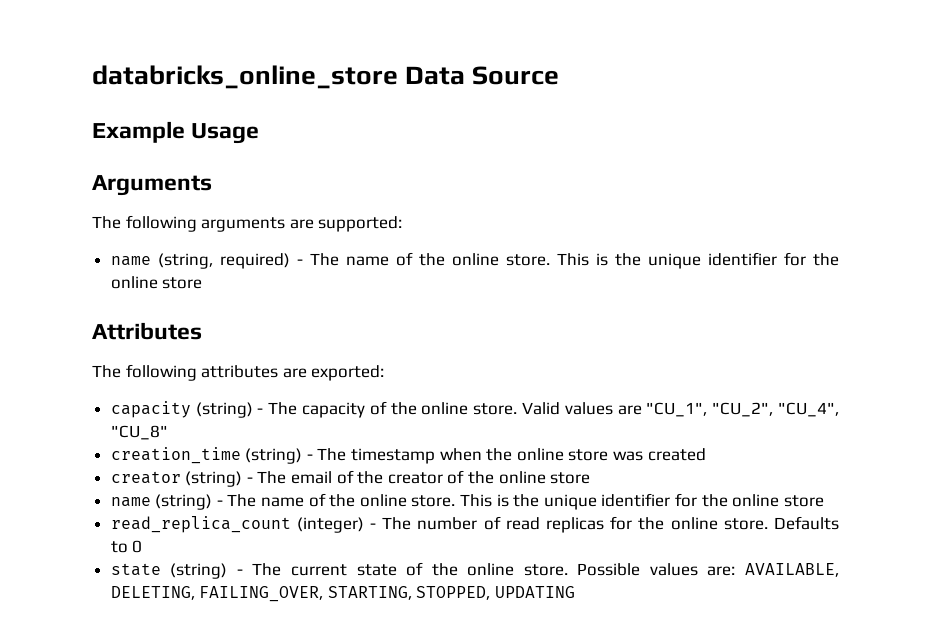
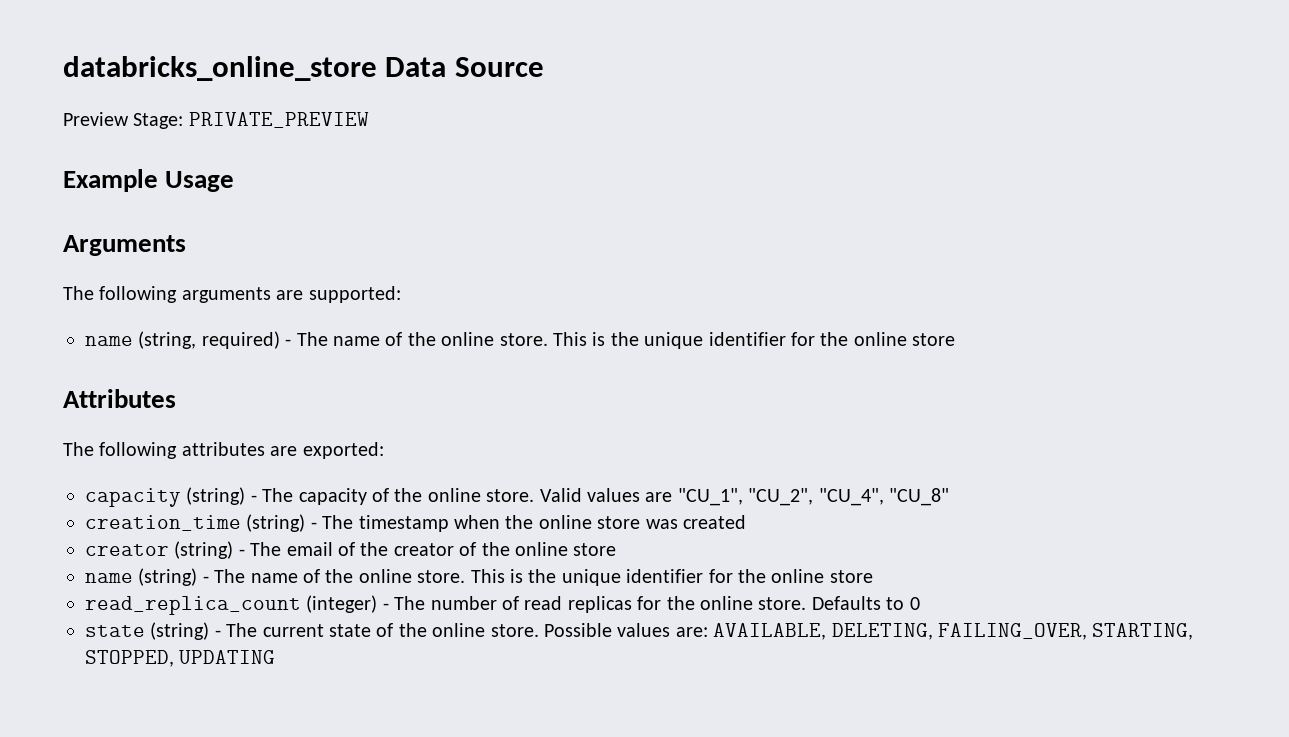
+ Preview Stage: PRIVATE_PREVIEW

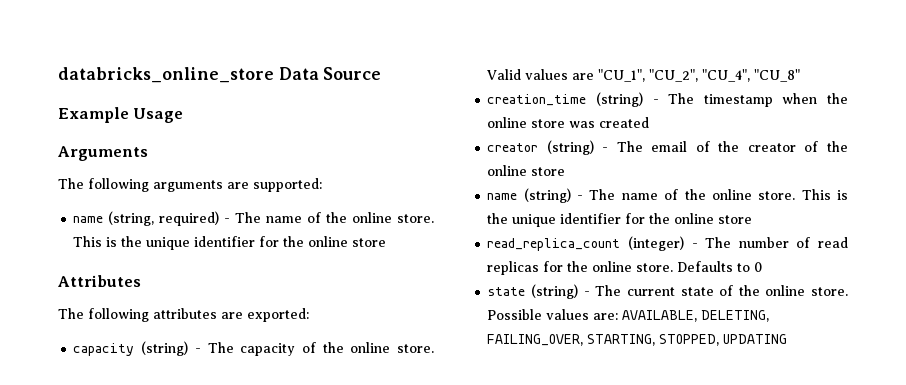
- Preview Stage: PRIVATE_PREVIEW

